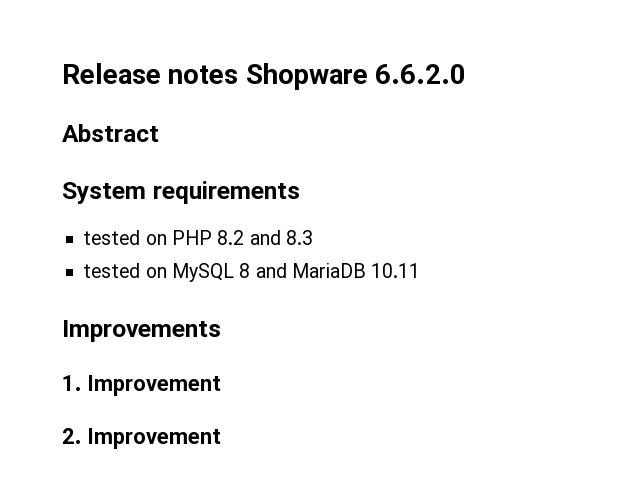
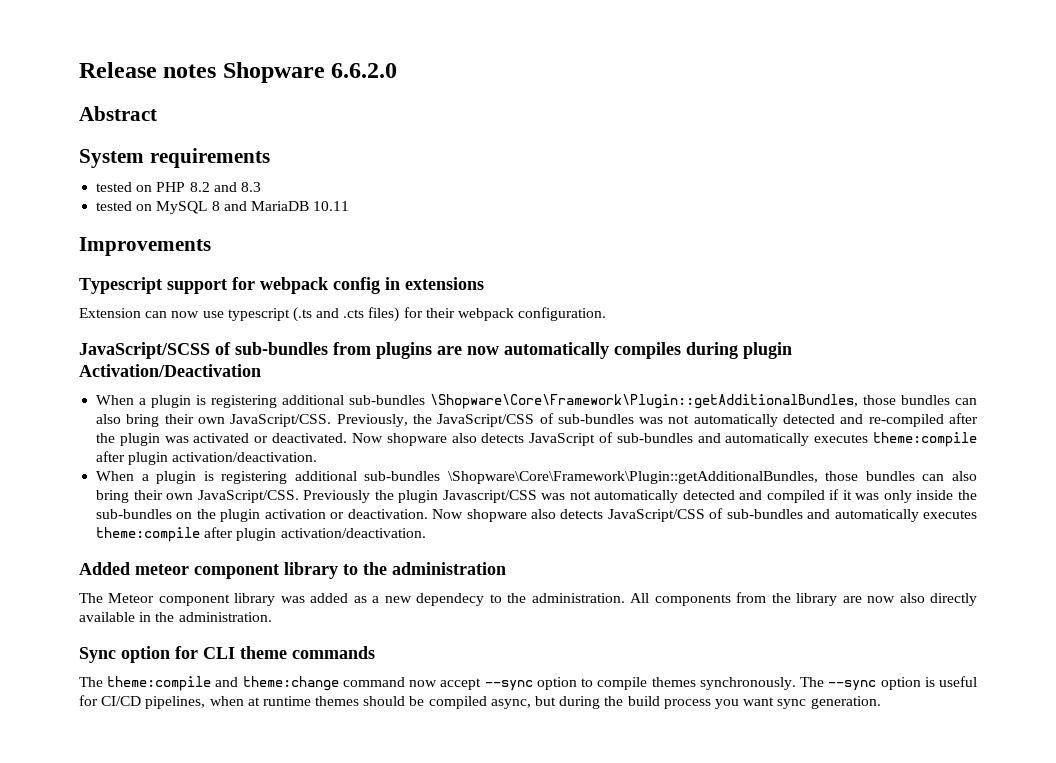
- 1. Improvement
- 2. Improvement
+ Typescript support for webpack config in extensions
+ Extension can now use typescript (.ts and .cts files) for their webpack configuration.
+ JavaScript/SCSS of sub-bundles from plugins are now automatically compiles during plugin Activation/Deactivation
+ When a plugin is registering additional sub-bundles \Shopware\Core\Framework\Plugin::getAdditionalBundles, those bundles can also bring their own JavaScript/CSS. Previously, the JavaScript/CSS of sub-bundles was not automatically detected and re-compiled after the plugin was activated or deactivated. Now shopware also detects JavaScript of sub-bundles and automatically executes theme:compile after plugin activation/deactivation.
+ When a plugin is registering additional sub-bundles \Shopware\Core\Framework\Plugin::getAdditionalBundles, those bundles can also bring their own JavaScript/CSS. Previously the plugin Javascript/CSS was not automatically detected and compiled if it was only inside the sub-bundles on the plugin activation or deactivation. Now shopware also detects JavaScript/CSS of sub-bundles and automatically executes theme:compile after plugin activation/deactivation.
+ Added meteor component library to the administration
+ The Meteor component library was added as a new dependecy to the administration. All components from the library are now also directly available in the administration.
+ Sync option for CLI theme commands
+ The theme:compile and theme:change command now accept --sync option to compile themes synchronously. The --sync option is useful for CI/CD pipelines, when at runtime themes should be compiled async, but during the build process you want sync generation.

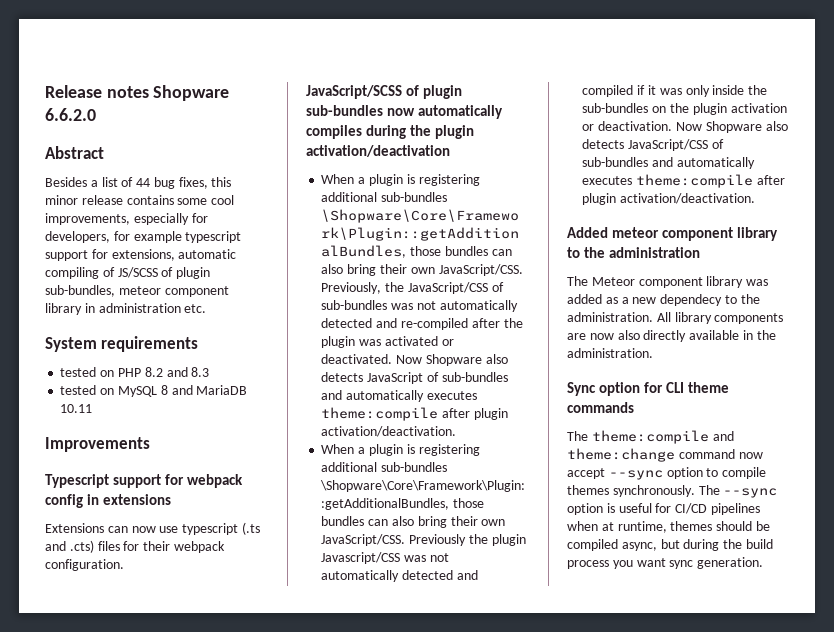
+ Besides a list of 44 bug fixes, this minor release contains some cool improvements, especially for developers, for example typescript support for extensions, automatic compiling of JS/SCSS of plugin sub-bundles, meteor component library in administration etc.
- Extension can now use typescript (.ts and .cts files) for their webpack configuration.
+ Extensions can now use typescript (.ts and .cts) files for their webpack configuration.
- JavaScript/SCSS of sub-bundles from plugins are now automatically compiles during plugin Activation/Deactivation
+ JavaScript/SCSS of plugin sub-bundles now automatically compiles during the plugin activation/deactivation
- Now shopware also detects JavaScript of sub-bundles and automatically executes theme:compile after plugin activation/deactivation.
+ Now Shopware also detects JavaScript of sub-bundles and automatically executes theme:compile after plugin activation/deactivation.
- Now shopware also detects JavaScript/CSS of sub-bundles and automatically executes theme:compile after plugin activation/deactivation.
+ Now Shopware also detects JavaScript/CSS of sub-bundles and automatically executes theme:compile after plugin activation/deactivation.
- All components from the library are now also directly available in the administration.
+ All library components are now also directly available in the administration.
- The --sync option is useful for CI/CD pipelines, when at runtime themes should be compiled async, but during the build process you want sync generation.
+ The --sync option is useful for CI/CD pipelines when at runtime, themes should be compiled async, but during the build process you want sync generation.

